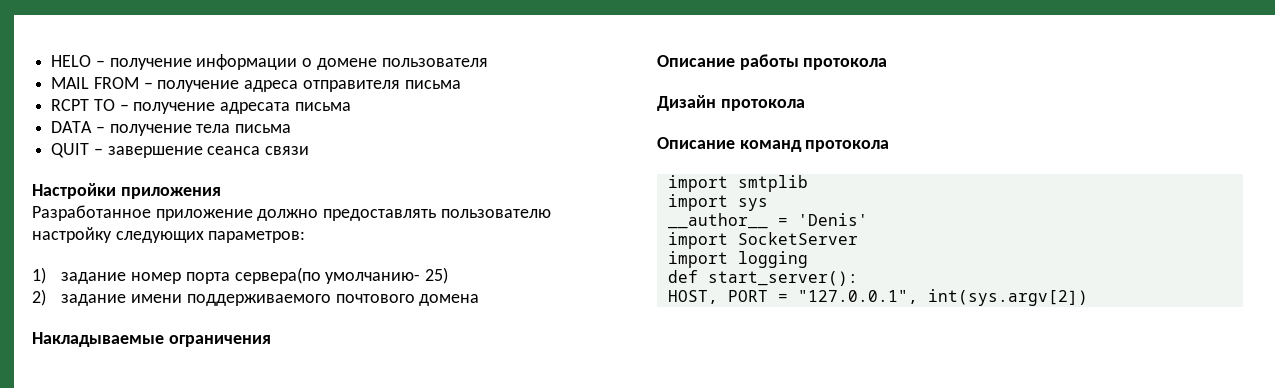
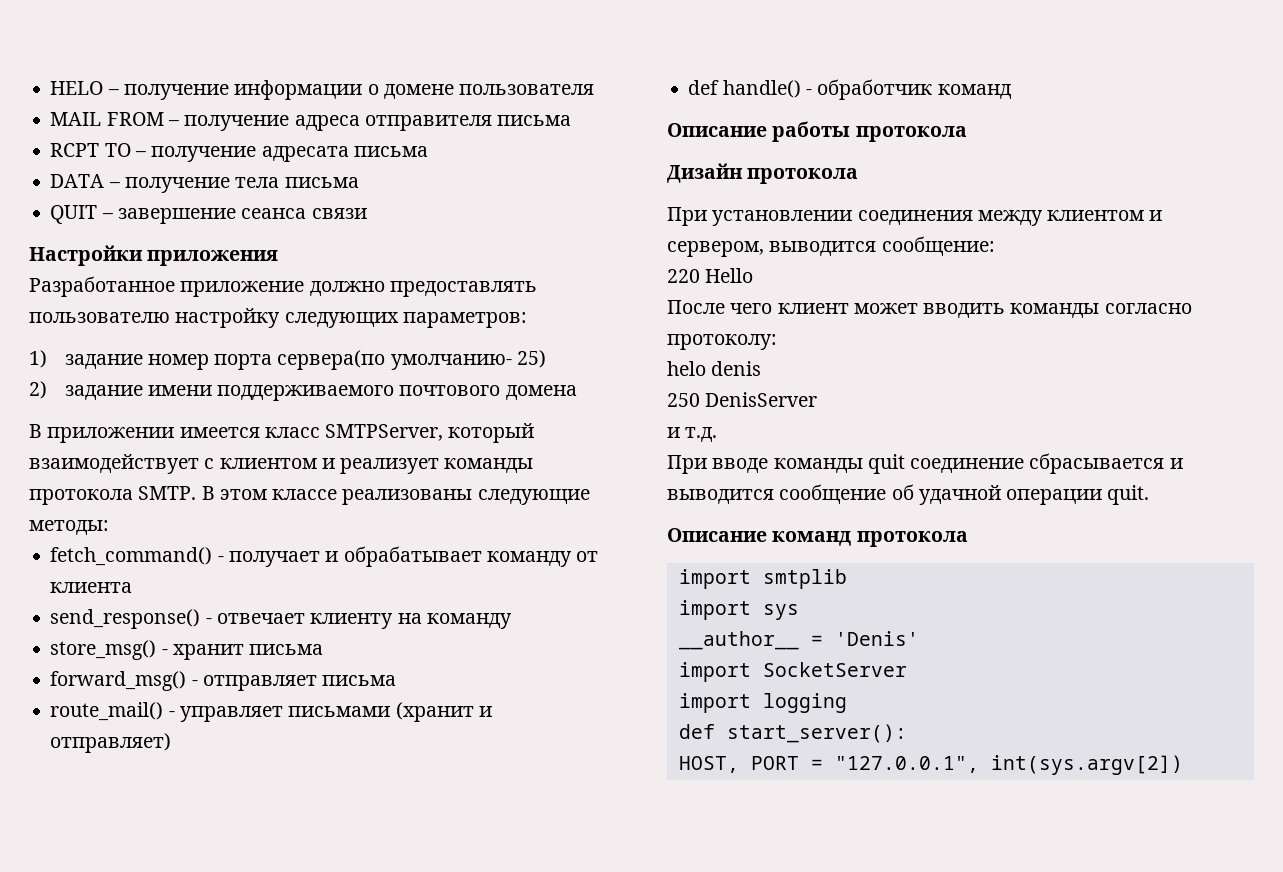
- Накладываемые ограничения
+ В приложении имеется класс SMTPServer, который взаимодействует с клиентом и реализует команды протокола SMTP. В этом классе реализованы следующие методы:
+ fetch_command() - получает и обрабатывает команду от клиента
+ send_response() - отвечает клиенту на команду
+ store_msg() - хранит письма
+ forward_msg() - отправляет письма
+ route_mail() - управляет письмами (хранит и отправляет)
+ def handle() - обработчик команд
+ При установлении соединения между клиентом и сервером, выводится сообщение:
+ 220 Hello
+ После чего клиент может вводить команды согласно протоколу:
+ helo denis
+ 250 DenisServer
+ и т.д.
+ При вводе команды quit соединение сбрасывается и выводится сообщение об удачной операции quit.

